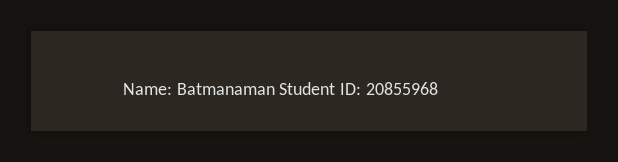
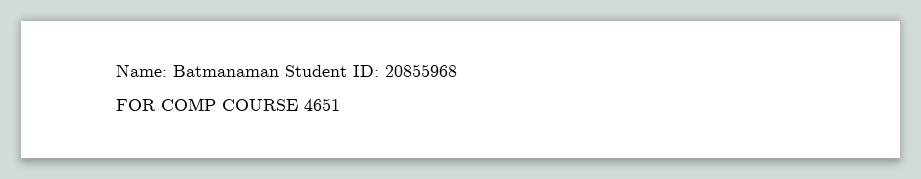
+ FOR COMP COURSE 4651

